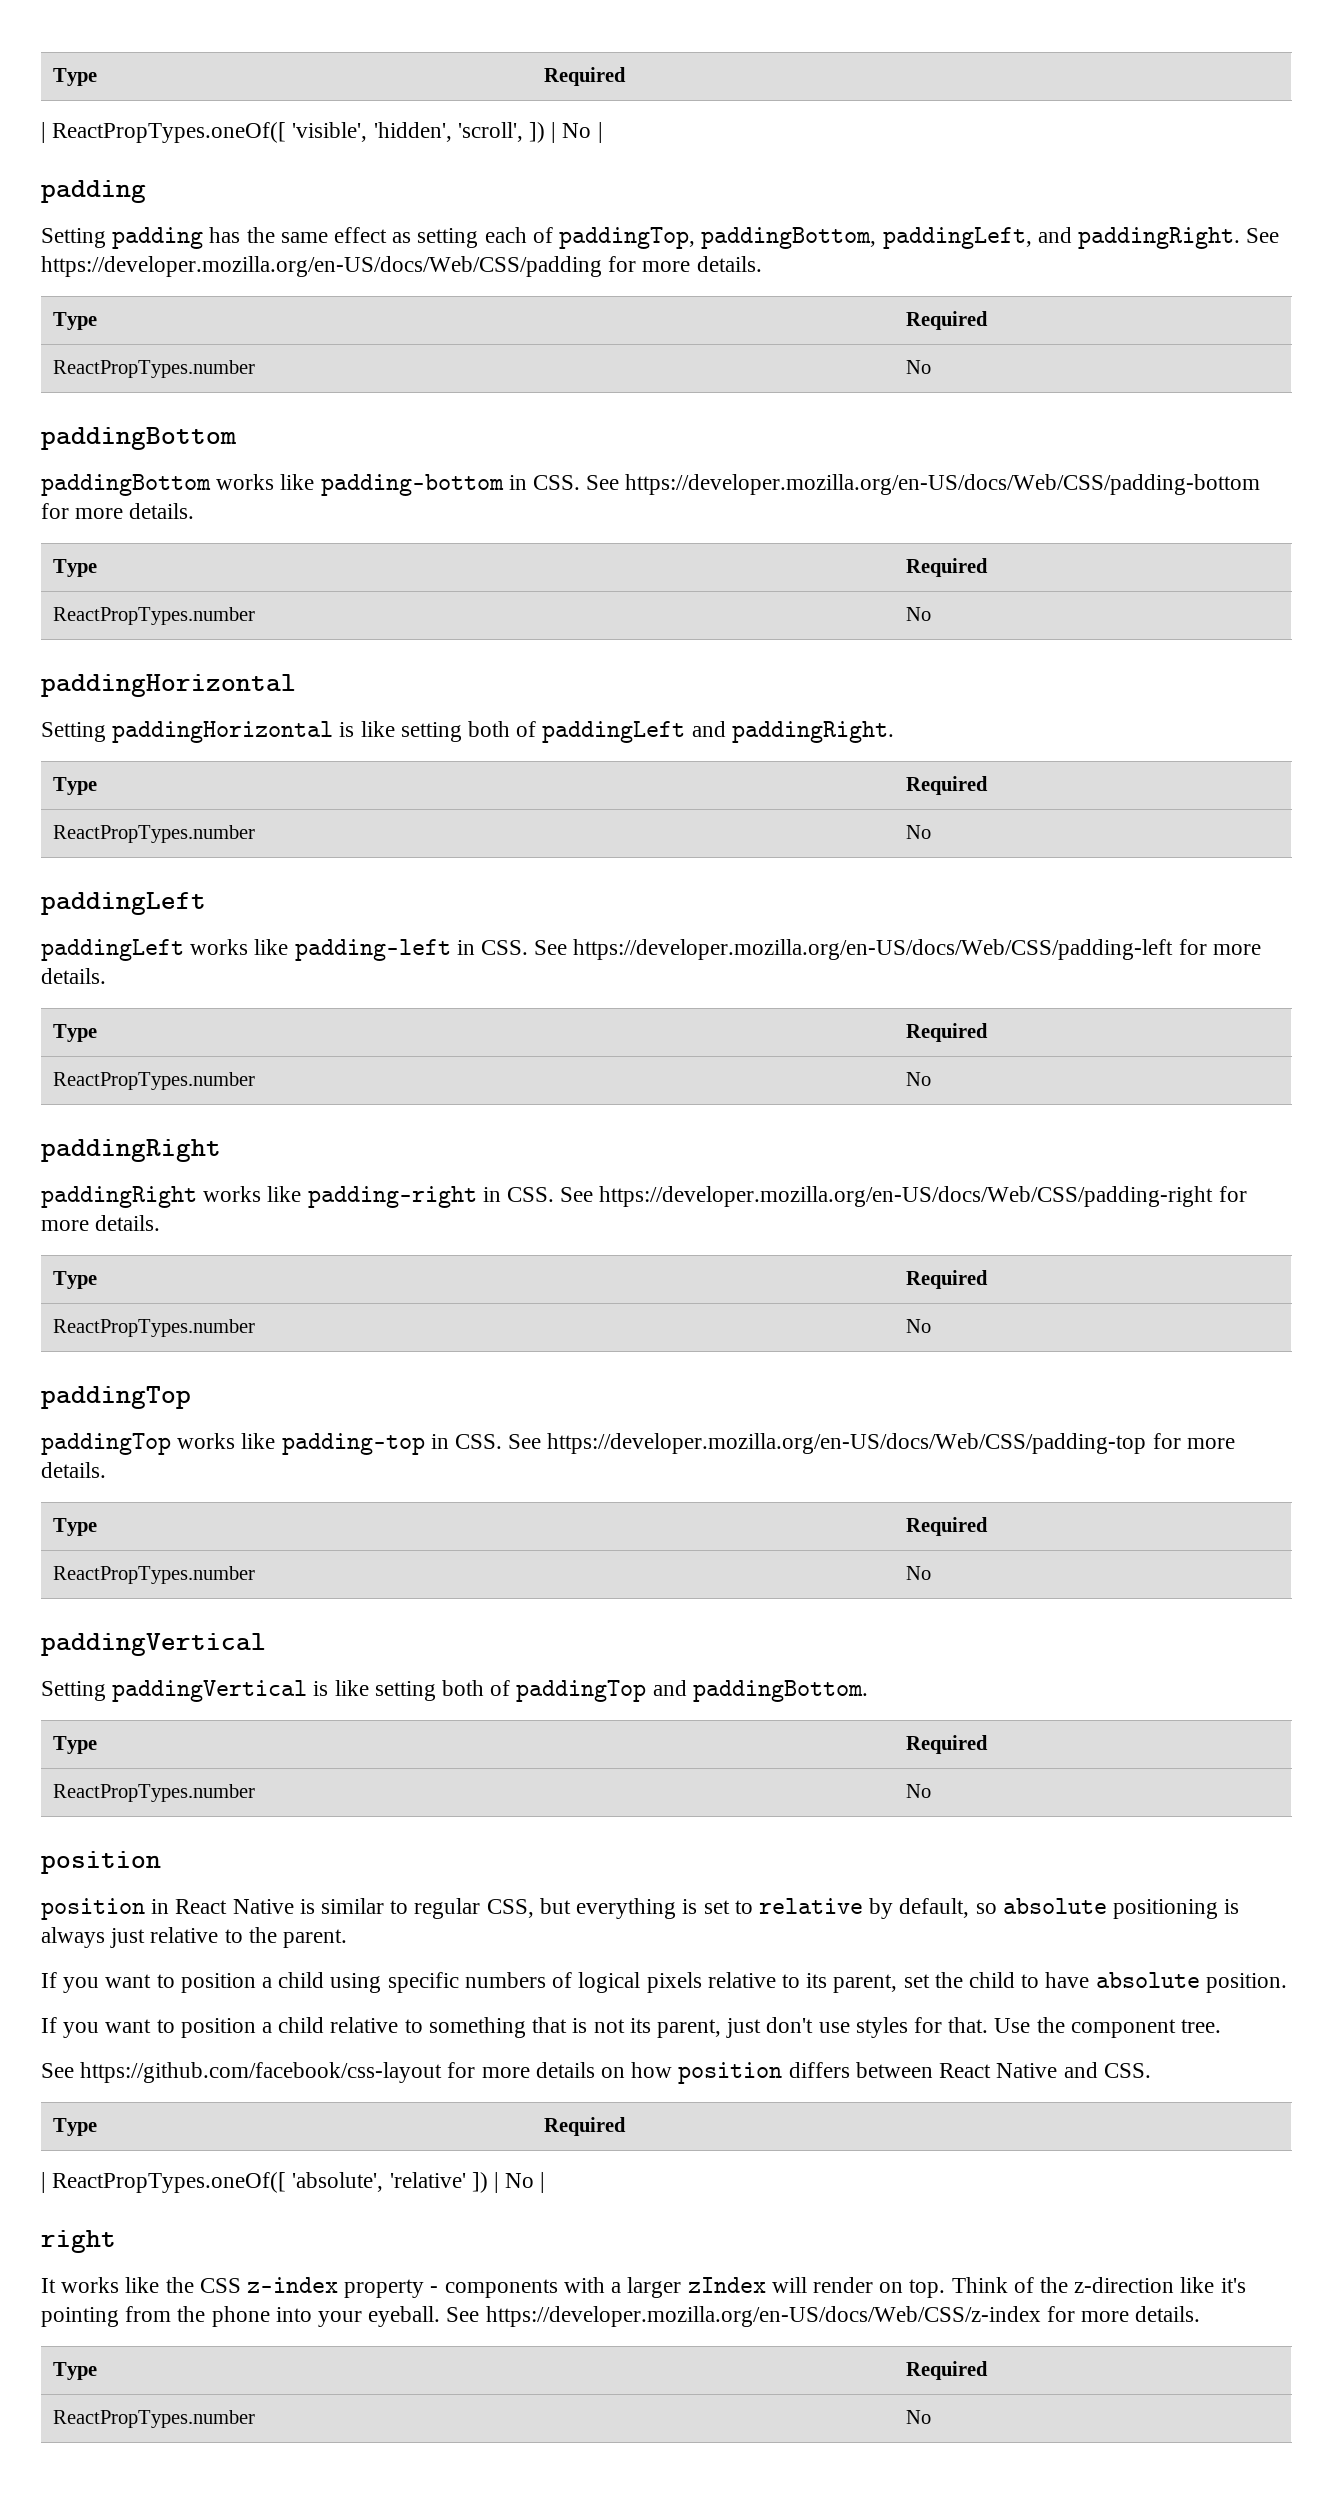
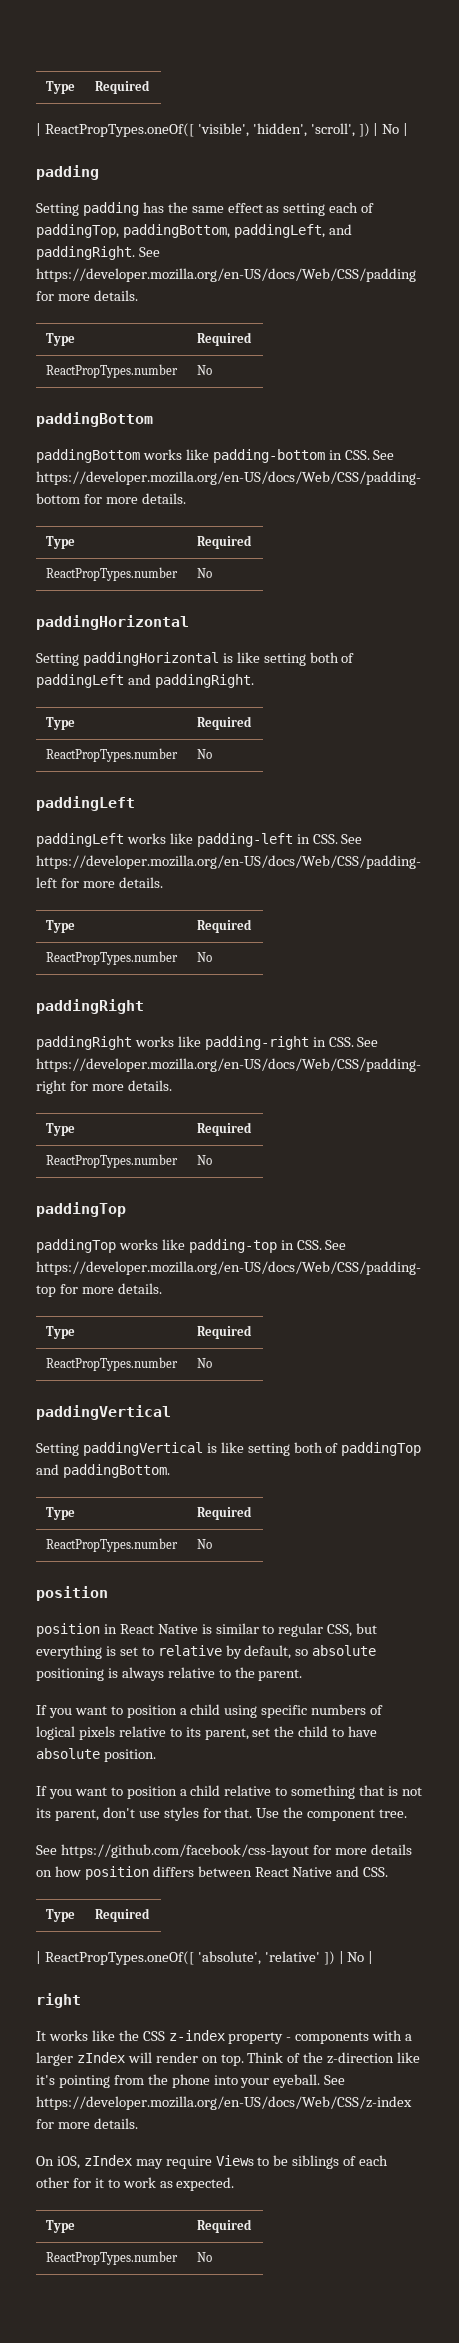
- position in React Native is similar to regular CSS, but everything is set to relative by default, so absolute positioning is always just relative to the parent.
+ position in React Native is similar to regular CSS, but everything is set to relative by default, so absolute positioning is always relative to the parent.
- If you want to position a child relative to something that is not its parent, just don't use styles for that.
+ If you want to position a child relative to something that is not its parent, don't use styles for that.
+ On iOS, zIndex may require Views to be siblings of each other for it to work as expected.

